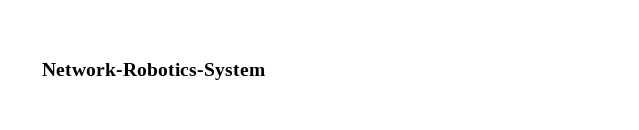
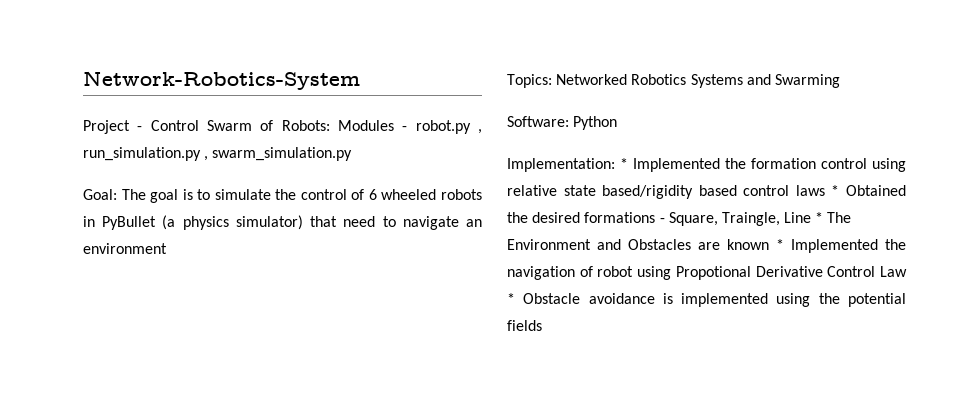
+ Project - Control Swarm of Robots: Modules - robot.py , run_simulation.py , swarm_simulation.py
+ Goal: The goal is to simulate the control of 6 wheeled robots in PyBullet (a physics simulator) that need to navigate an environment
+ Topics: Networked Robotics Systems and Swarming
+ Software: Python
+ Implementation: * Implemented the formation control using relative state based/rigidity based control laws * Obtained the desired formations - Square, Traingle, Line * The Environment and Obstacles are known * Implemented the navigation of robot using Propotional Derivative Control Law * Obstacle avoidance is implemented using the potential fields

